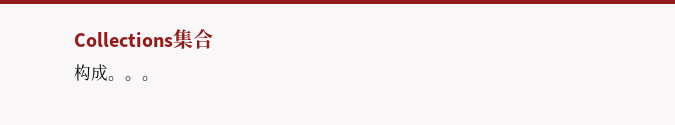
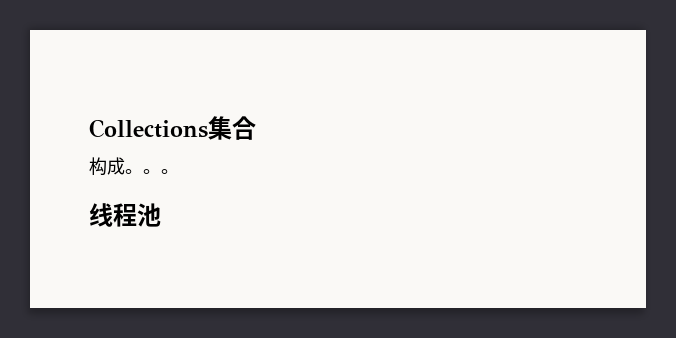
+ 线程池

